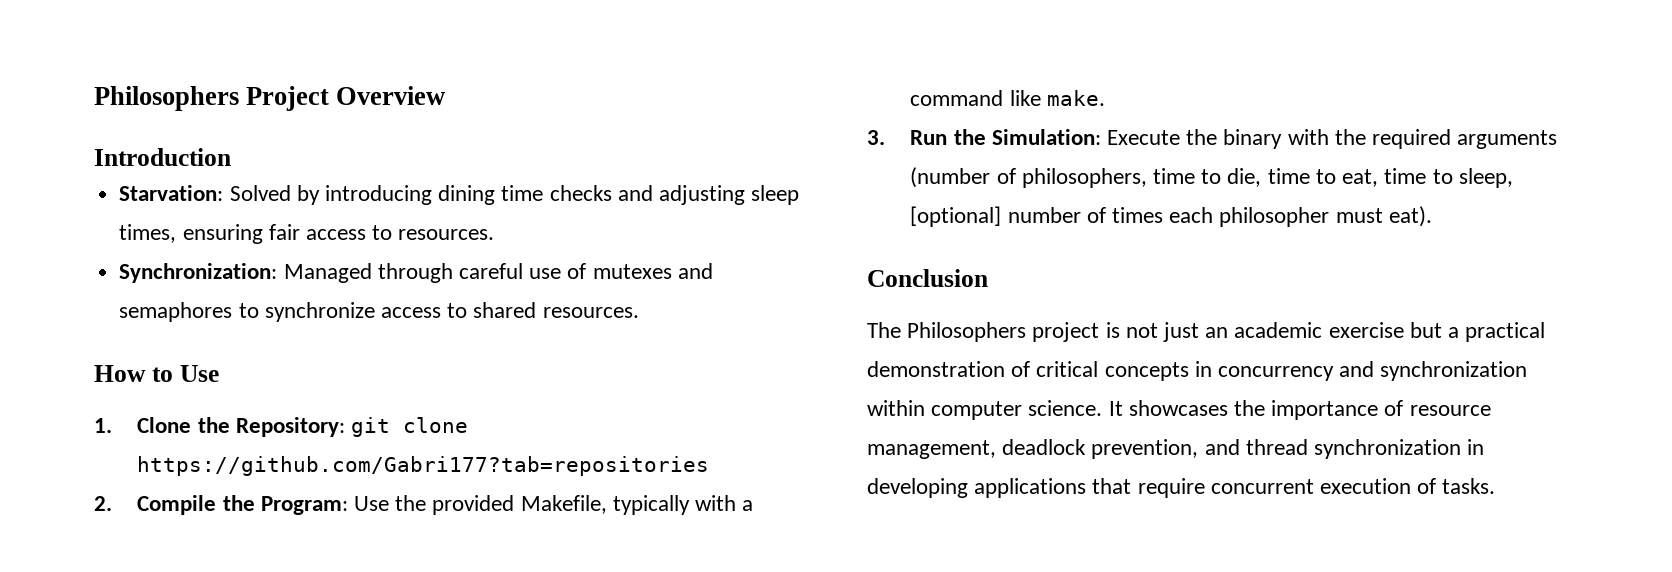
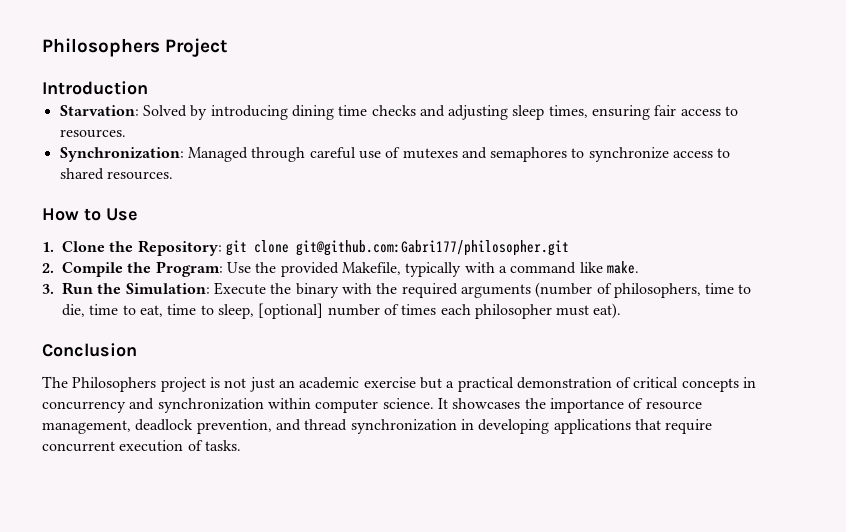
- Philosophers Project Overview
+ Philosophers Project
- 1. Clone the Repository: git clone https://github.com/Gabri177?tab=repositories
+ 1. Clone the Repository: git clone git@github.com:Gabri177/philosopher.git

